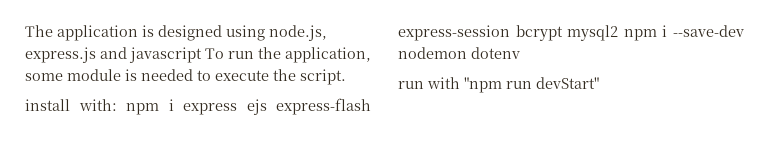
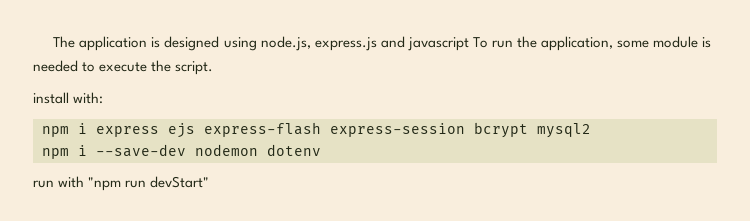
- install with: npm i express ejs express-flash express-session bcrypt mysql2 npm i --save-dev nodemon dotenv
+ install with:
+ npm i express ejs express-flash express-session bcrypt mysql2
+ npm i --save-dev nodemon dotenv

